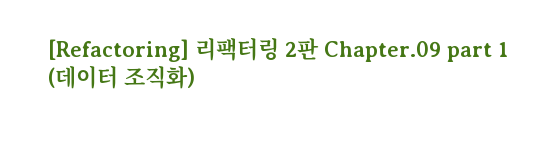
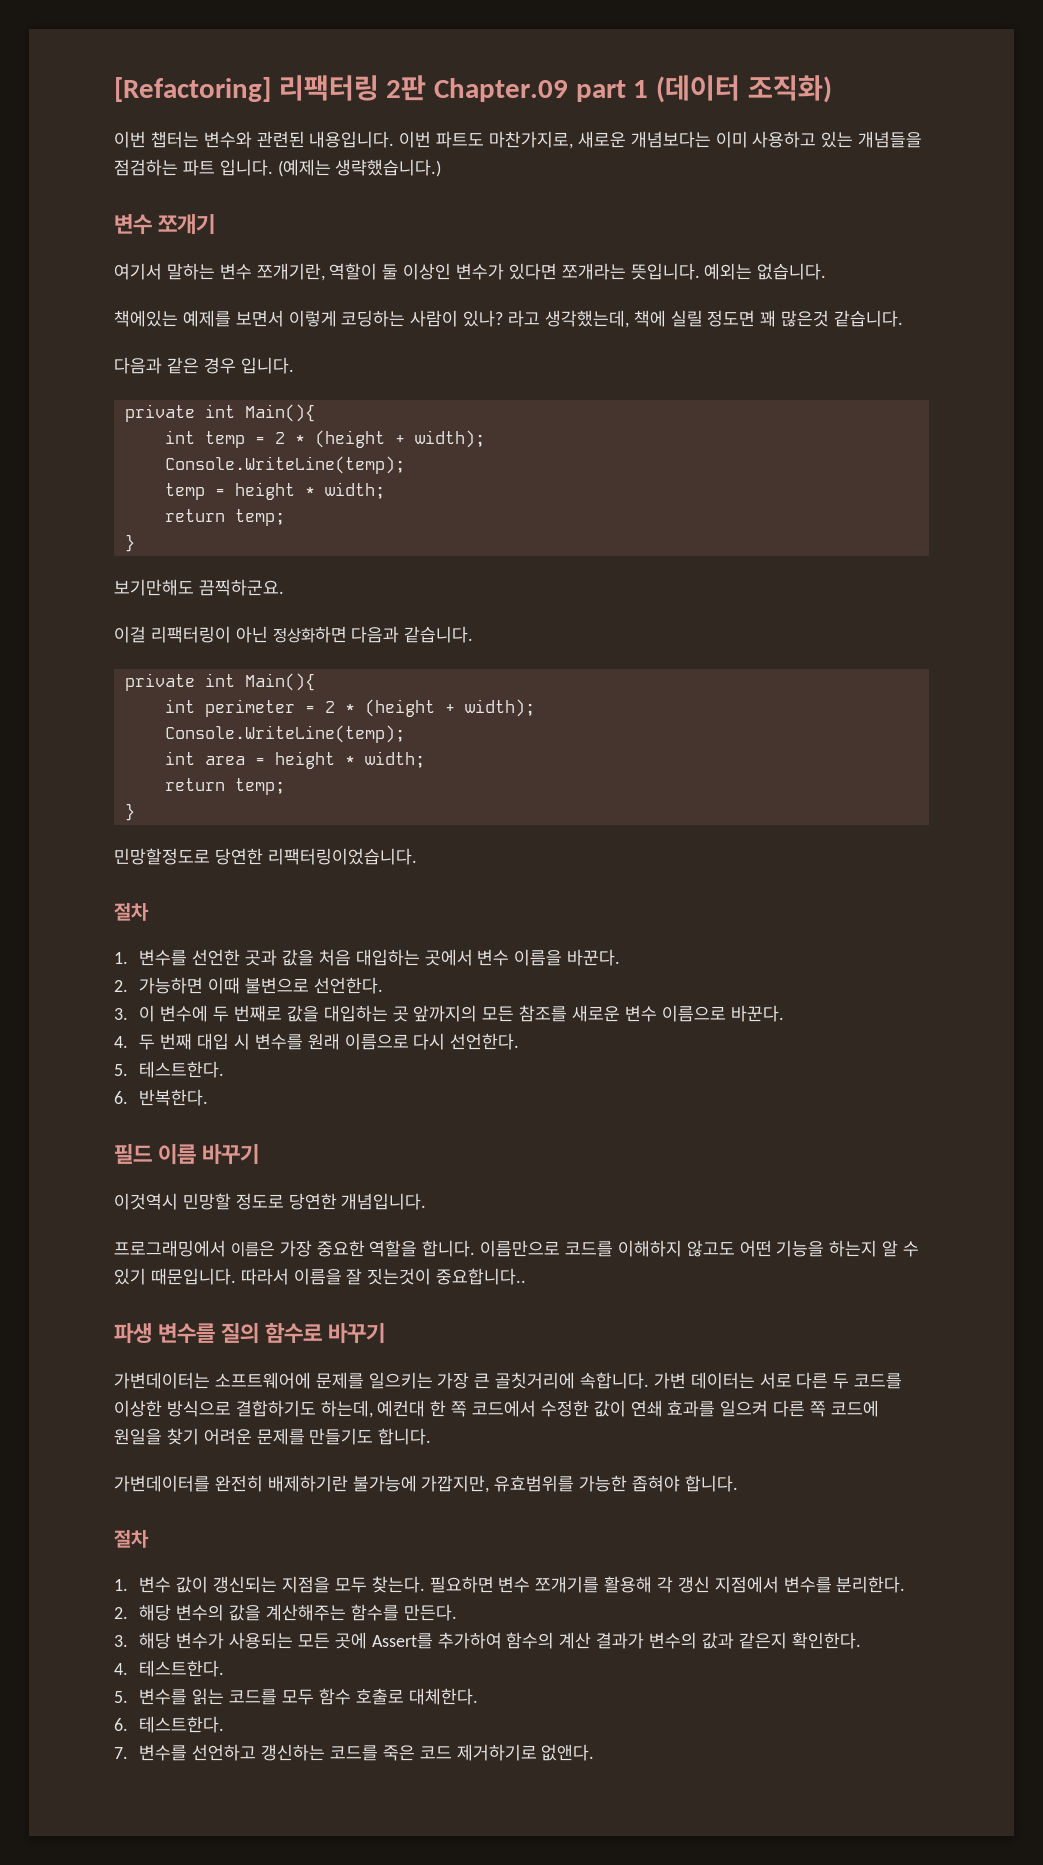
+ 이번 챕터는 변수와 관련된 내용입니다. 이번 파트도 마찬가지로, 새로운 개념보다는 이미 사용하고 있는 개념들을 점검하는 파트 입니다. (예제는 생략했습니다.)
+ 변수 쪼개기
+ 여기서 말하는 변수 쪼개기란, 역할이 둘 이상인 변수가 있다면 쪼개라는 뜻입니다. 예외는 없습니다.
+ 책에있는 예제를 보면서 이렇게 코딩하는 사람이 있나? 라고 생각했는데, 책에 실릴 정도면 꽤 많은것 같습니다.
+ 다음과 같은 경우 입니다.
+ private int Main(){
+ int temp = 2 * (height + width);
+ Console.WriteLine(temp);
+ temp = height * width;
+ return temp;
+ }
+ 보기만해도 끔찍하군요.
+ 이걸 리팩터링이 아닌 정상화하면 다음과 같습니다.
+ private int Main(){
+ int perimeter = 2 * (height + width);
+ Console.WriteLine(temp);
+ int area = height * width;
+ return temp;
+ }
+ 민망할정도로 당연한 리팩터링이었습니다.
+ 절차
+ 1. 변수를 선언한 곳과 값을 처음 대입하는 곳에서 변수 이름을 바꾼다.
+ 2. 가능하면 이때 불변으로 선언한다.
+ 3. 이 변수에 두 번째로 값을 대입하는 곳 앞까지의 모든 참조를 새로운 변수 이름으로 바꾼다.
+ 4. 두 번째 대입 시 변수를 원래 이름으로 다시 선언한다.
+ 5. 테스트한다.
+ 6. 반복한다.
+ 필드 이름 바꾸기
+ 이것역시 민망할 정도로 당연한 개념입니다.
+ 프로그래밍에서 이름은 가장 중요한 역할을 합니다. 이름만으로 코드를 이해하지 않고도 어떤 기능을 하는지 알 수 있기 때문입니다. 따라서 이름을 잘 짓는것이 중요합니다..
+ 파생 변수를 질의 함수로 바꾸기
+ 가변데이터는 소프트웨어에 문제를 일으키는 가장 큰 골칫거리에 속합니다. 가변 데이터는 서로 다른 두 코드를 이상한 방식으로 결합하기도 하는데, 예컨대 한 쪽 코드에서 수정한 값이 연쇄 효과를 일으켜 다른 쪽 코드에 원일을 찾기 어려운 문제를 만들기도 합니다.
+ 가변데이터를 완전히 배제하기란 불가능에 가깝지만, 유효범위를 가능한 좁혀야 합니다.
+ 절차
+ 1. 변수 값이 갱신되는 지점을 모두 찾는다. 필요하면 변수 쪼개기를 활용해 각 갱신 지점에서 변수를 분리한다.
+ 2. 해당 변수의 값을 계산해주는 함수를 만든다.
+ 3. 해당 변수가 사용되는 모든 곳에 Assert를 추가하여 함수의 계산 결과가 변수의 값과 같은지 확인한다.
+ 4. 테스트한다.
+ 5. 변수를 읽는 코드를 모두 함수 호출로 대체한다.
+ 6. 테스트한다.
+ 7. 변수를 선언하고 갱신하는 코드를 죽은 코드 제거하기로 없앤다.

